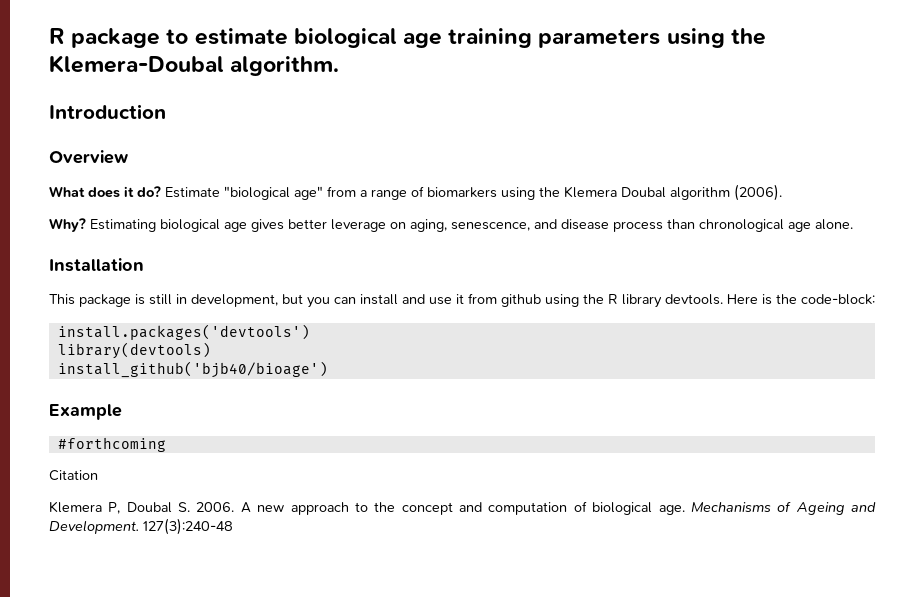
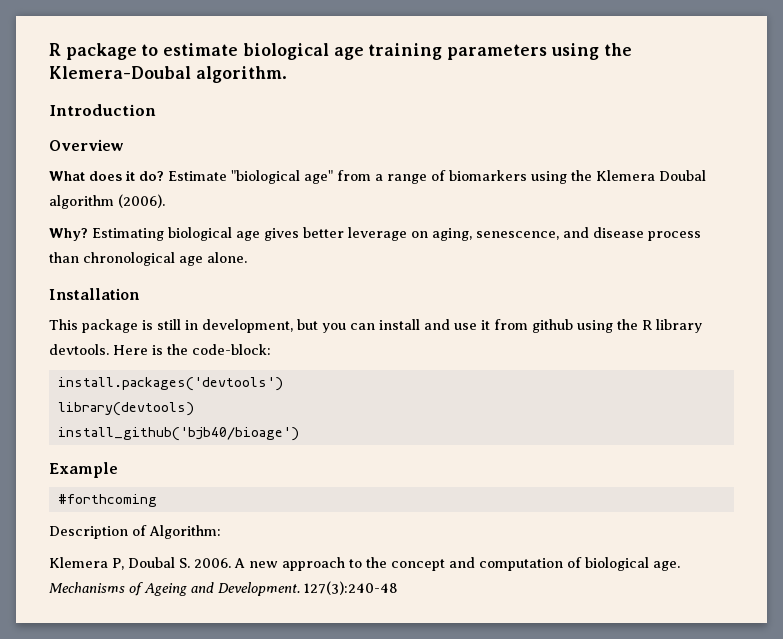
- Citation
+ Description of Algorithm:

